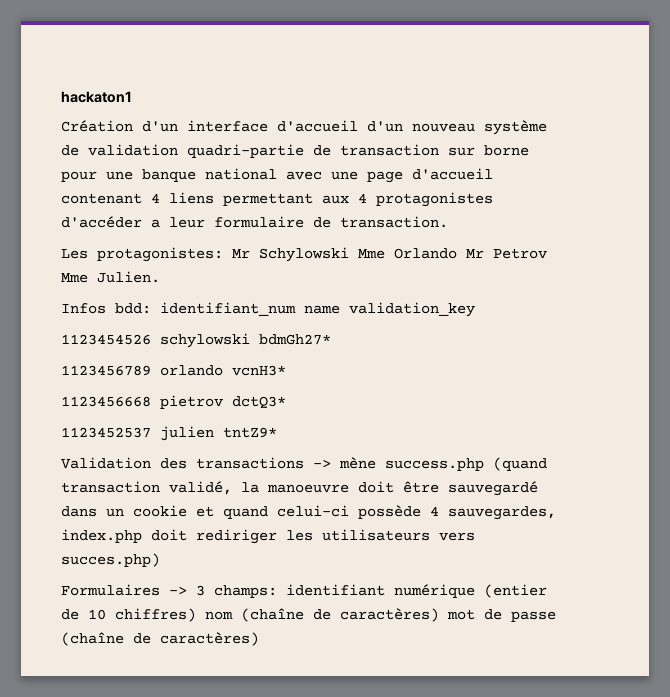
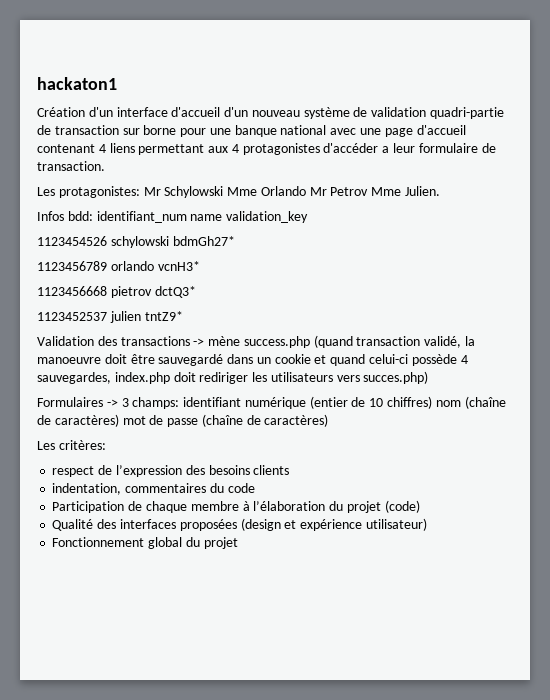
+ Les critères:
+ respect de l’expression des besoins clients
+ indentation, commentaires du code
+ Participation de chaque membre à l’élaboration du projet (code)
+ Qualité des interfaces proposées (design et expérience utilisateur)
+ Fonctionnement global du projet

